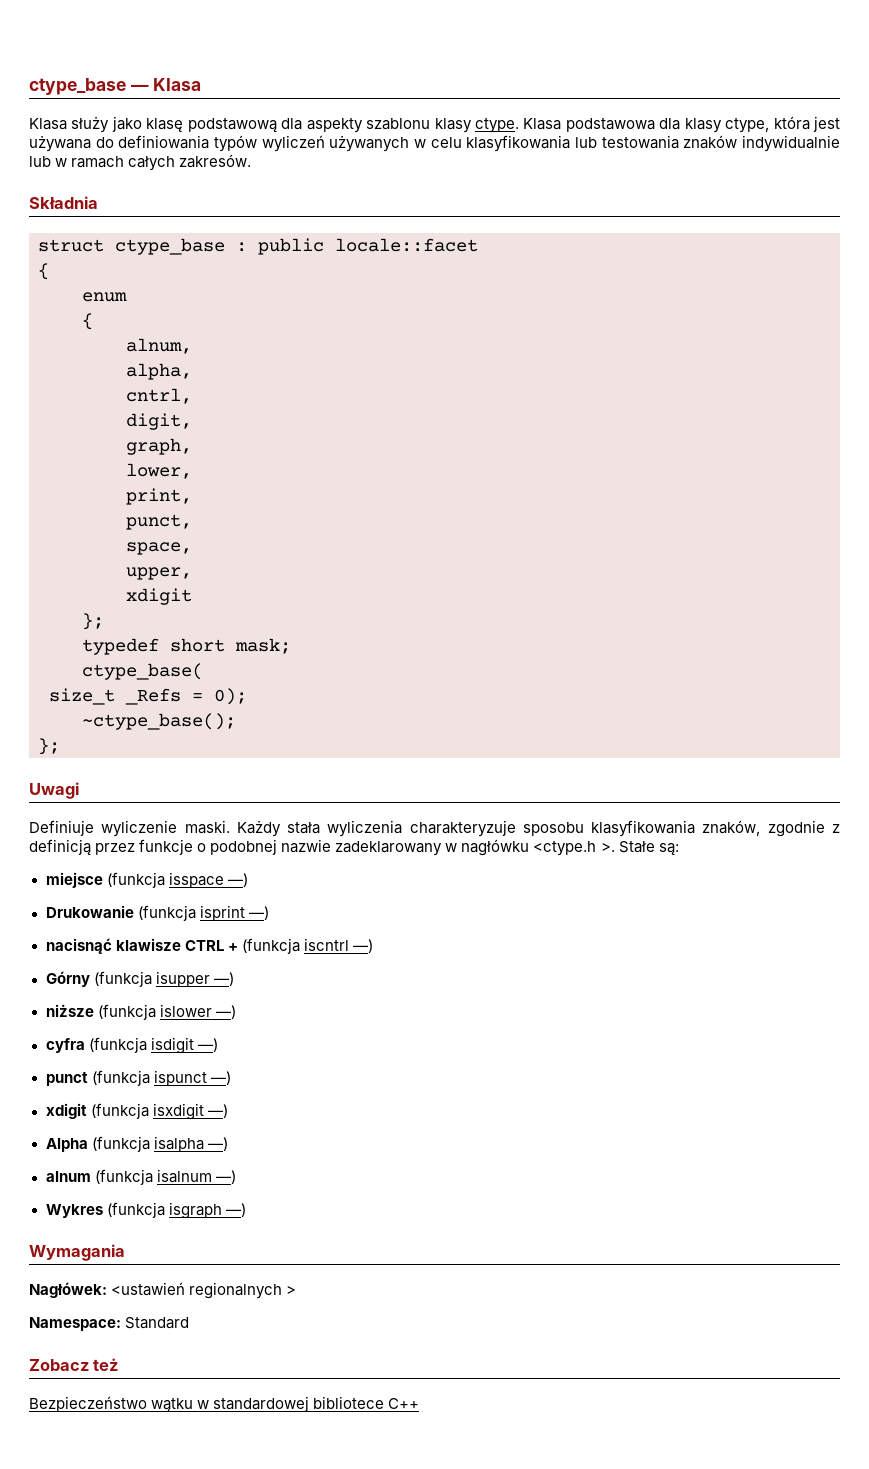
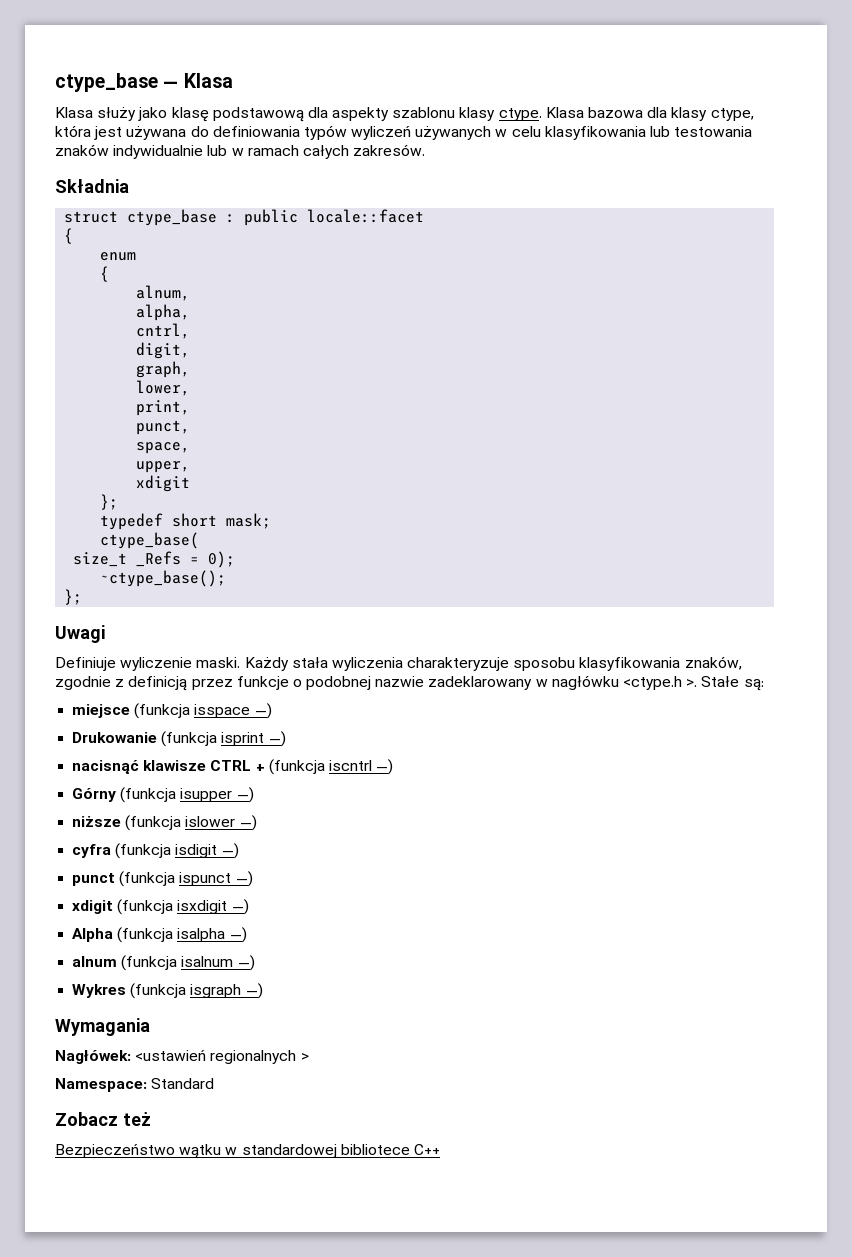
- Klasa podstawowa dla klasy ctype, która jest używana do definiowania typów wyliczeń używanych w celu klasyfikowania lub testowania znaków indywidualnie lub w ramach całych zakresów.
+ Klasa bazowa dla klasy ctype, która jest używana do definiowania typów wyliczeń używanych w celu klasyfikowania lub testowania znaków indywidualnie lub w ramach całych zakresów.

